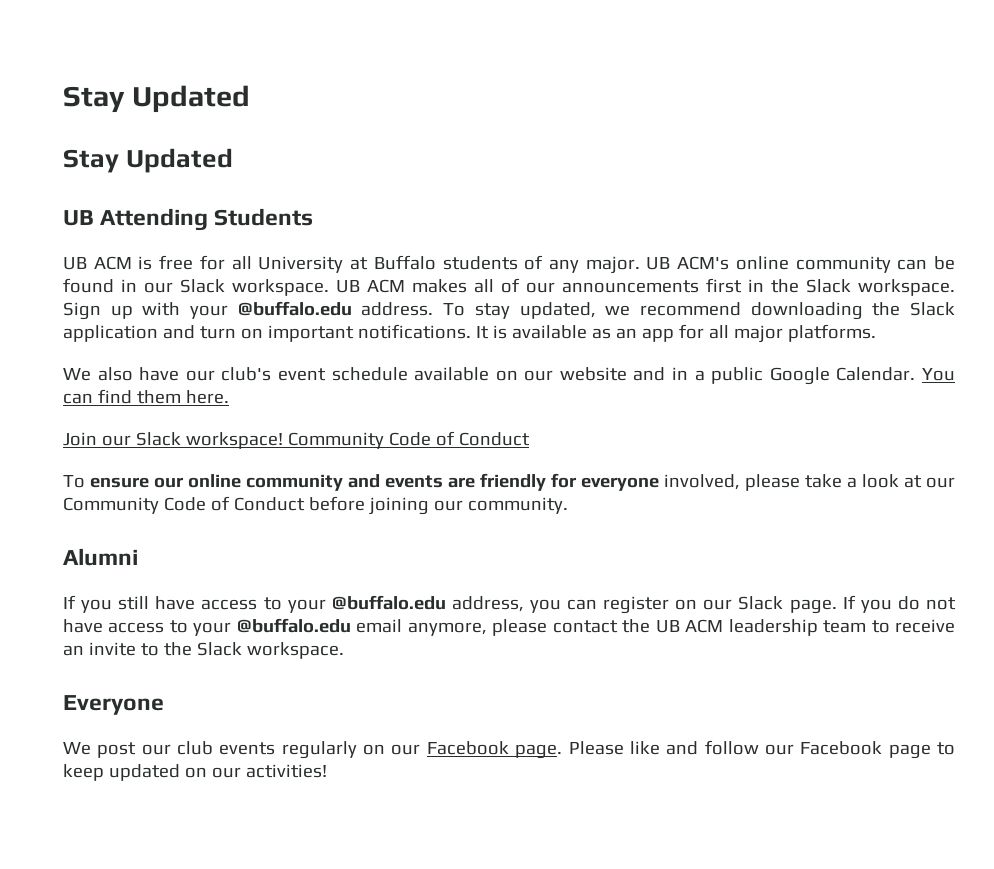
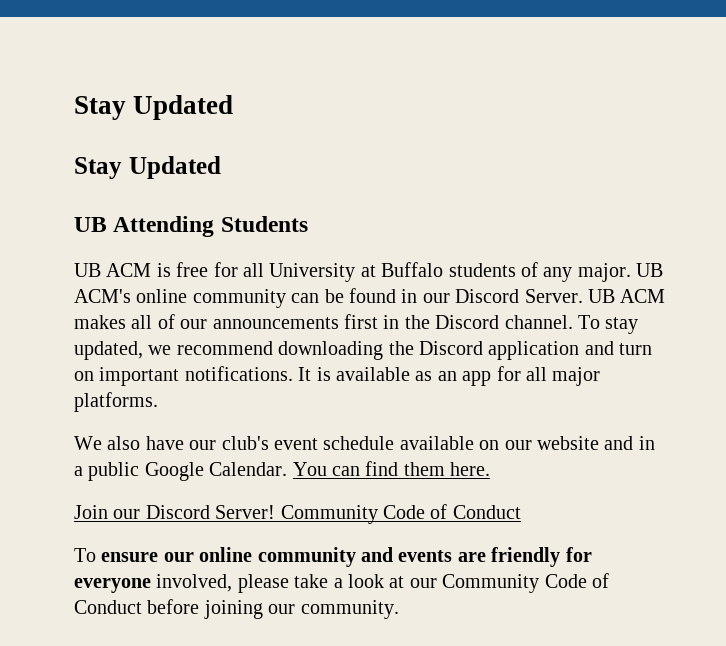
- UB ACM's online community can be found in our Slack workspace.
+ UB ACM's online community can be found in our Discord Server.
- UB ACM makes all of our announcements first in the Slack workspace. Sign up with your @buffalo.edu address.
+ UB ACM makes all of our announcements first in the Discord channel.
- To stay updated, we recommend downloading the Slack application and turn on important notifications.
+ To stay updated, we recommend downloading the Discord application and turn on important notifications.
- Join our Slack workspace!
+ Join our Discord Server!
- Alumni
- If you still have access to your @buffalo.edu address, you can register on our Slack page. If you do not have access to your @buffalo.edu email anymore, please contact the UB ACM leadership team to receive an invite to the Slack workspace.
- Everyone
- We post our club events regularly on our Facebook page. Please like and follow our Facebook page to keep updated on our activities!

